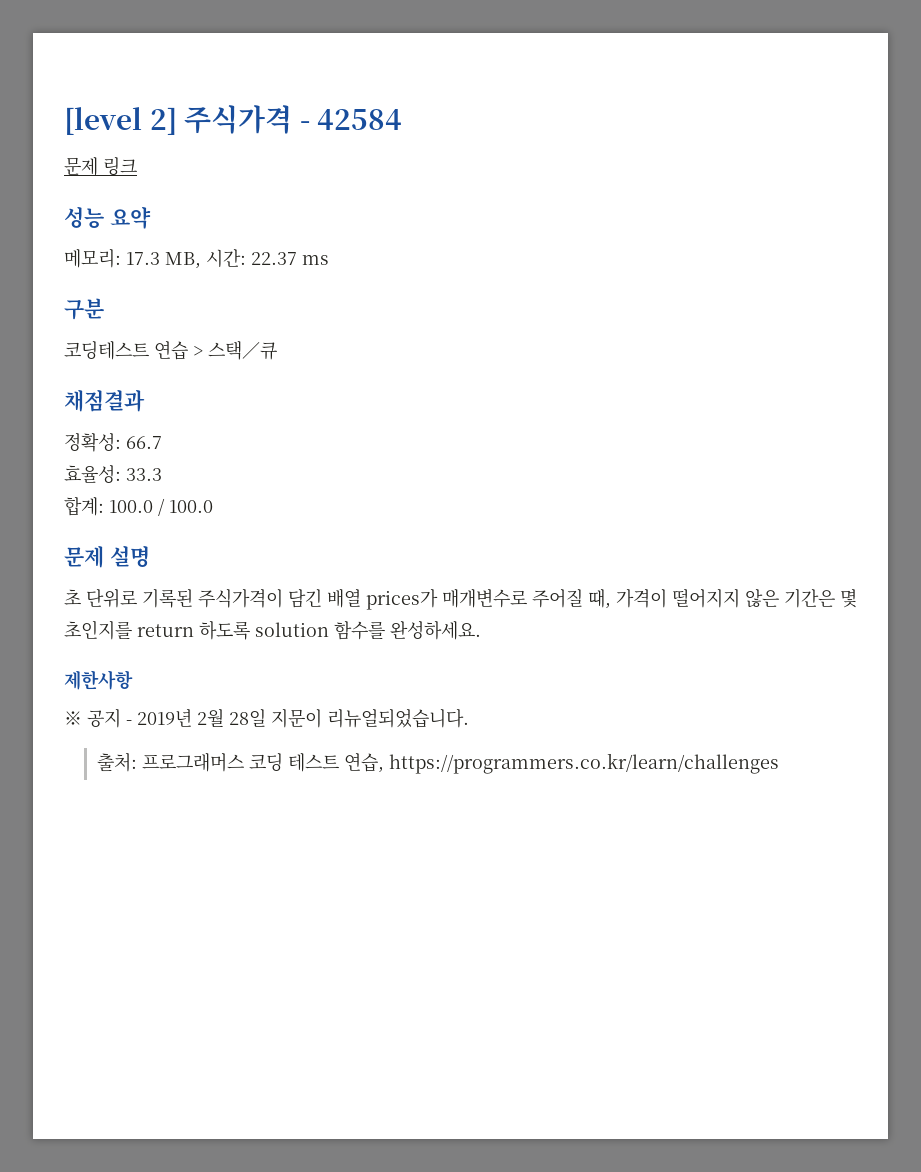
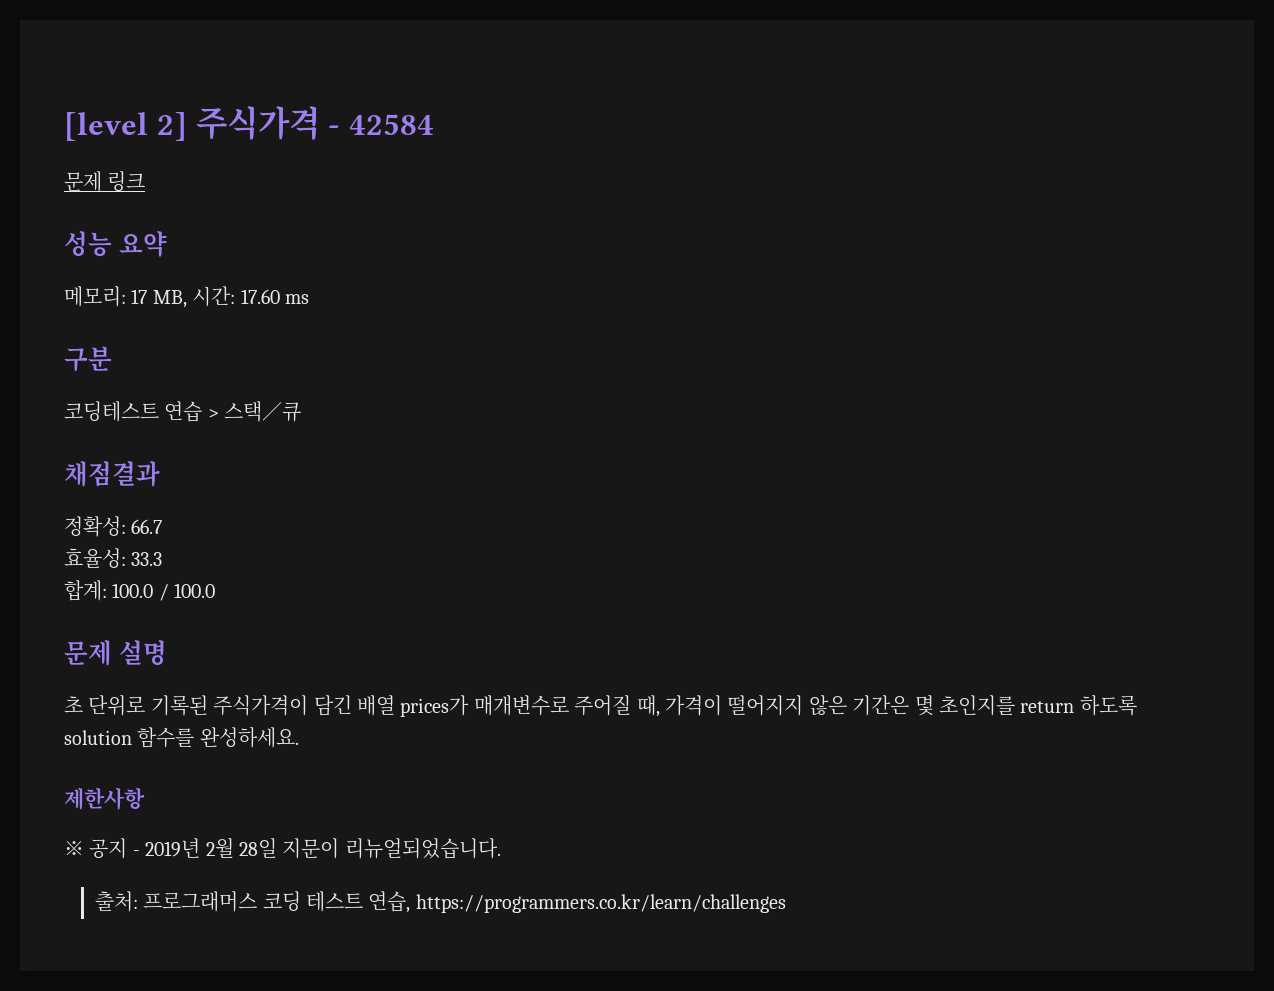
- 메모리: 17.3 MB, 시간: 22.37 ms
+ 메모리: 17 MB, 시간: 17.60 ms

